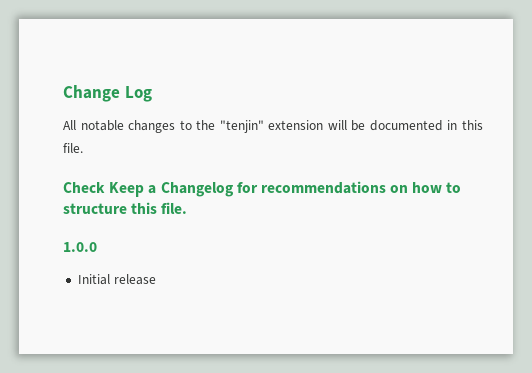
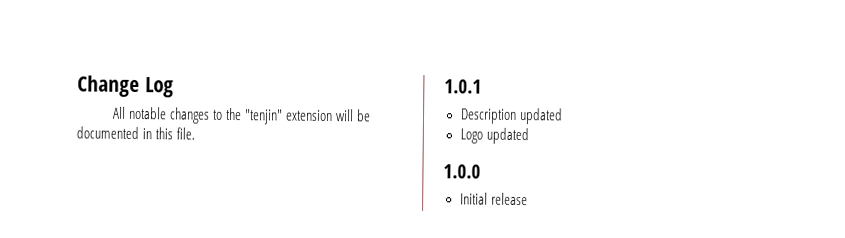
- Check Keep a Changelog for recommendations on how to structure this file.
+ 1.0.1
+ Description updated
+ Logo updated

